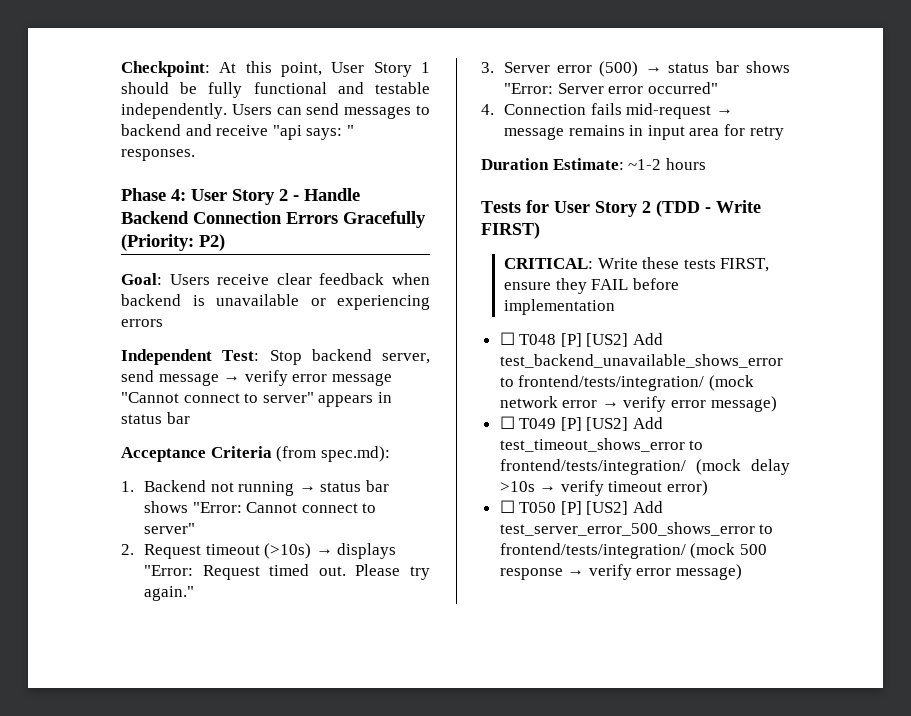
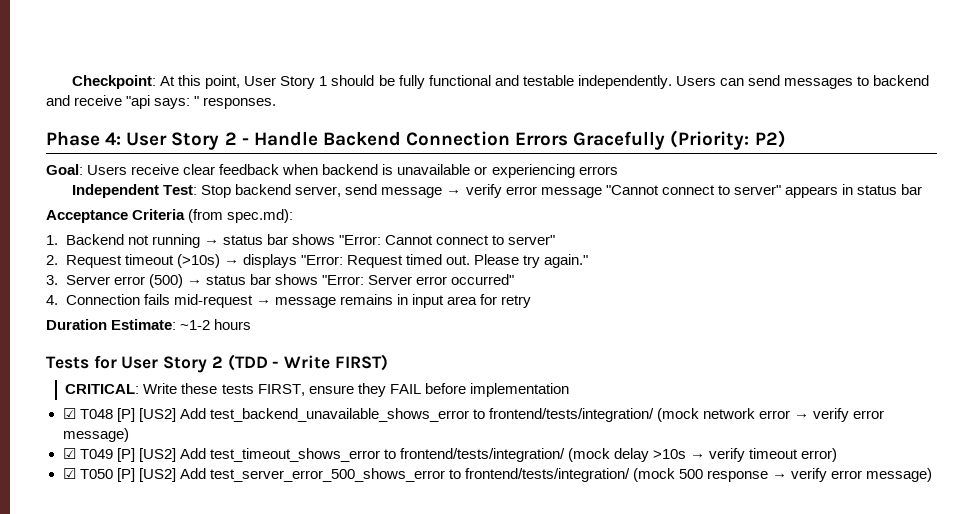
- ☐ T048 [P] [US2] Add test_backend_unavailable_shows_error to frontend/tests/integration/ (mock network error → verify error message)
+ ☑ T048 [P] [US2] Add test_backend_unavailable_shows_error to frontend/tests/integration/ (mock network error → verify error message)
- ☐ T049 [P] [US2] Add test_timeout_shows_error to frontend/tests/integration/ (mock delay >10s → verify timeout error)
+ ☑ T049 [P] [US2] Add test_timeout_shows_error to frontend/tests/integration/ (mock delay >10s → verify timeout error)
- ☐ T050 [P] [US2] Add test_server_error_500_shows_error to frontend/tests/integration/ (mock 500 response → verify error message)
+ ☑ T050 [P] [US2] Add test_server_error_500_shows_error to frontend/tests/integration/ (mock 500 response → verify error message)

